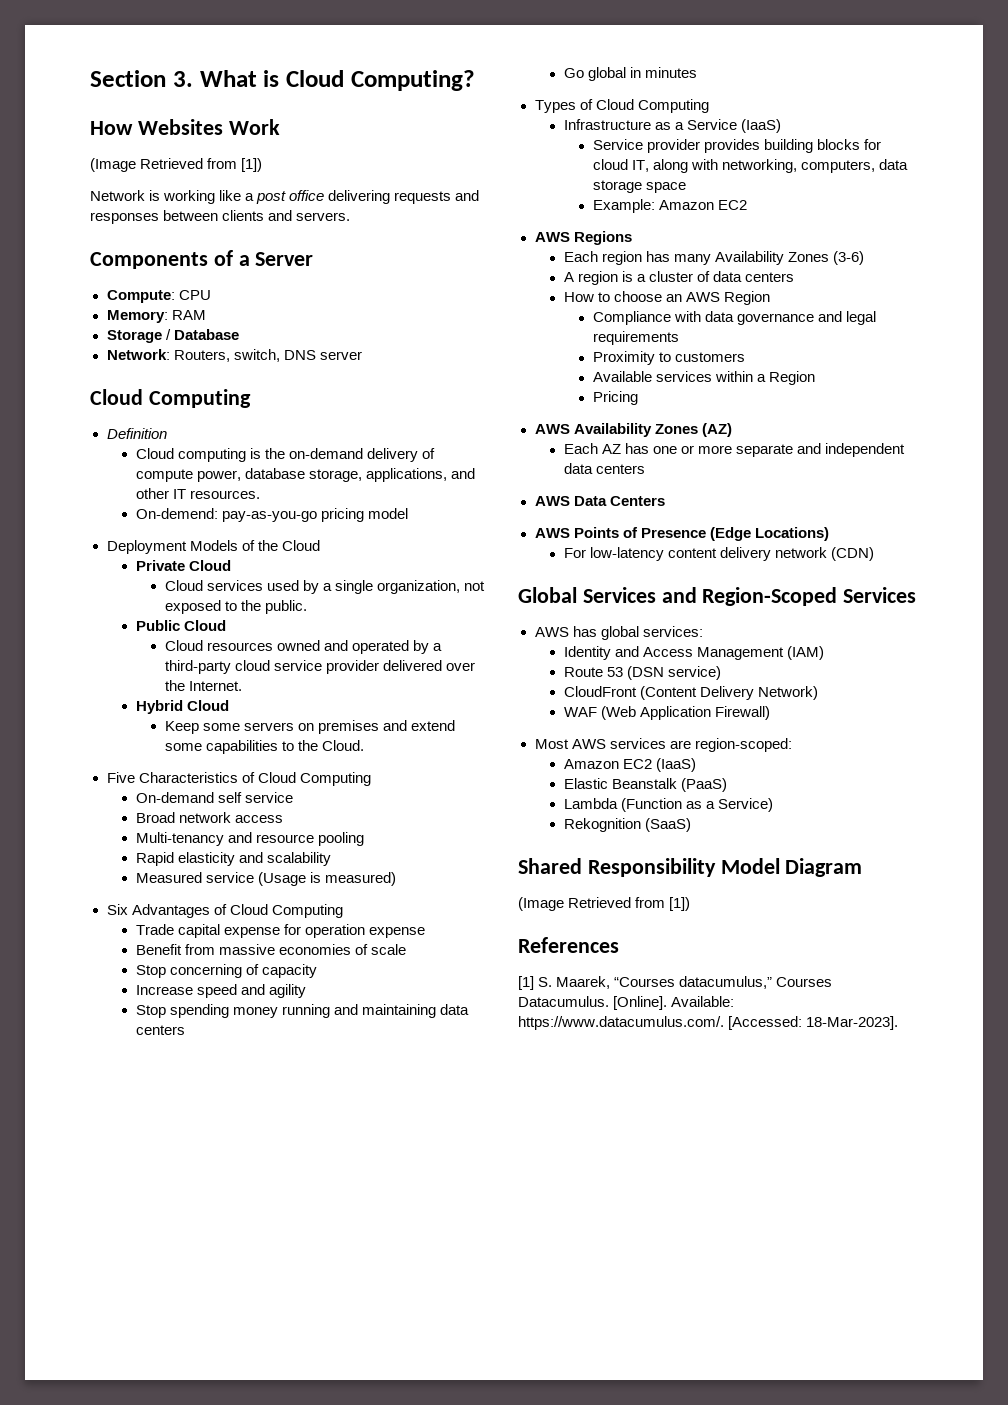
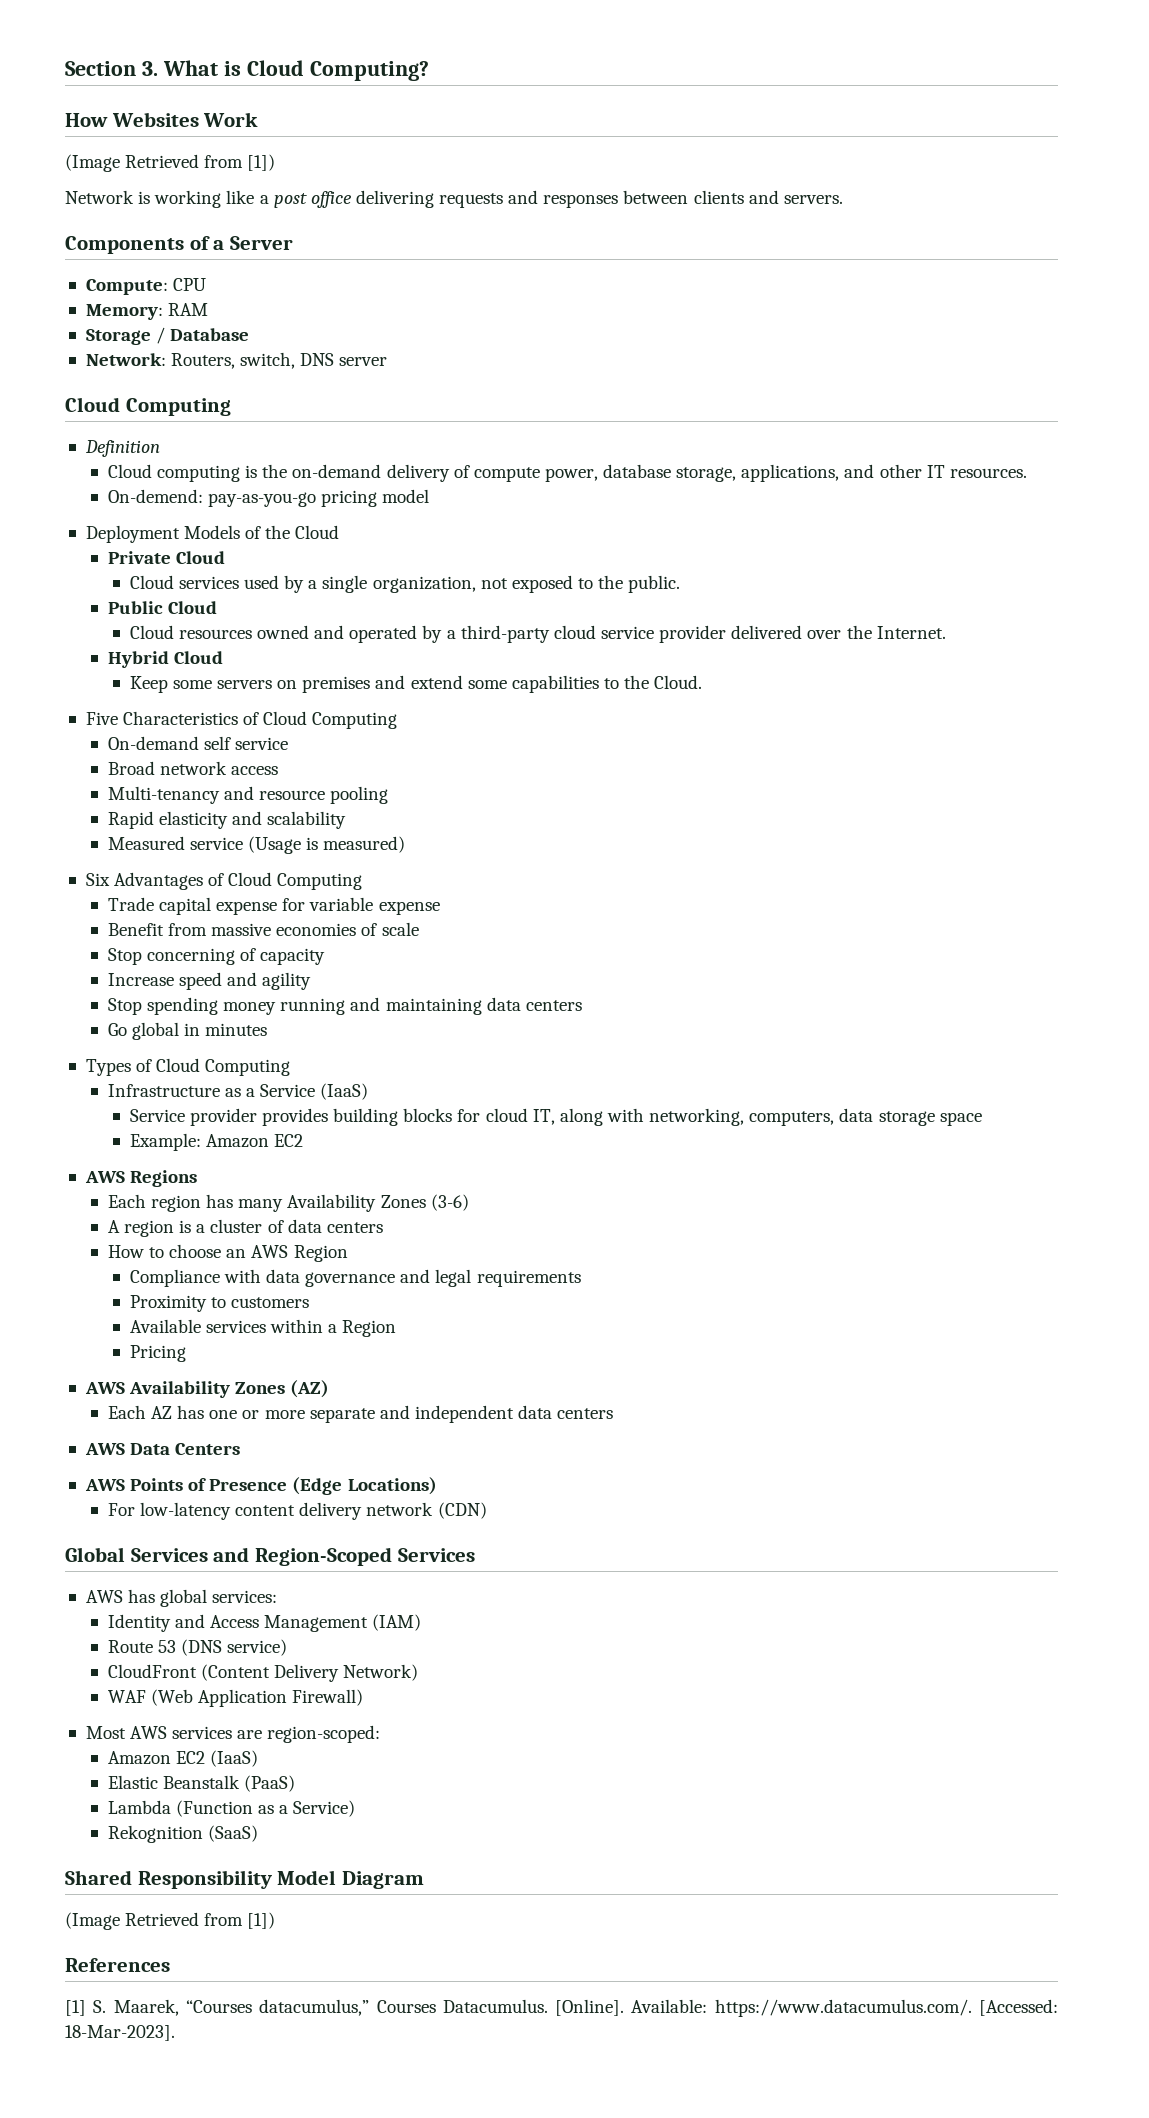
- Trade capital expense for operation expense
+ Trade capital expense for variable expense
- Route 53 (DSN service)
+ Route 53 (DNS service)

